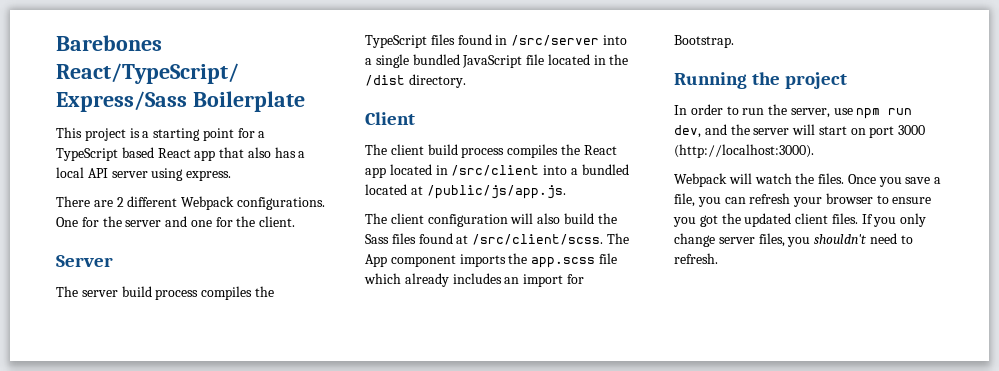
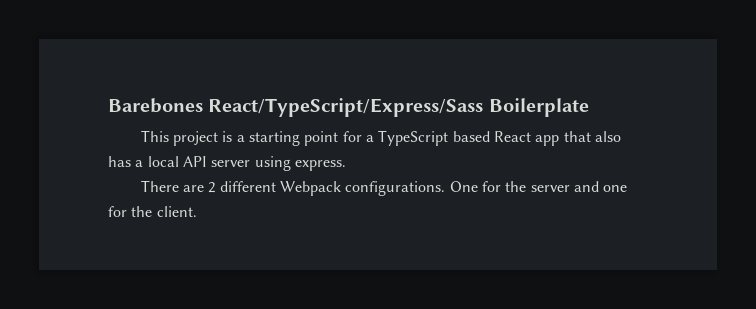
- Server
- The server build process compiles the TypeScript files found in /src/server into a single bundled JavaScript file located in the /dist directory.
- Client
- The client build process compiles the React app located in /src/client into a bundled located at /public/js/app.js.
- The client configuration will also build the Sass files found at /src/client/scss. The App component imports the app.scss file which already includes an import for Bootstrap.
- Running the project
- In order to run the server, use npm run dev, and the server will start on port 3000 (http://localhost:3000).
- Webpack will watch the files. Once you save a file, you can refresh your browser to ensure you got the updated client files. If you only change server files, you shouldn't need to refresh.

